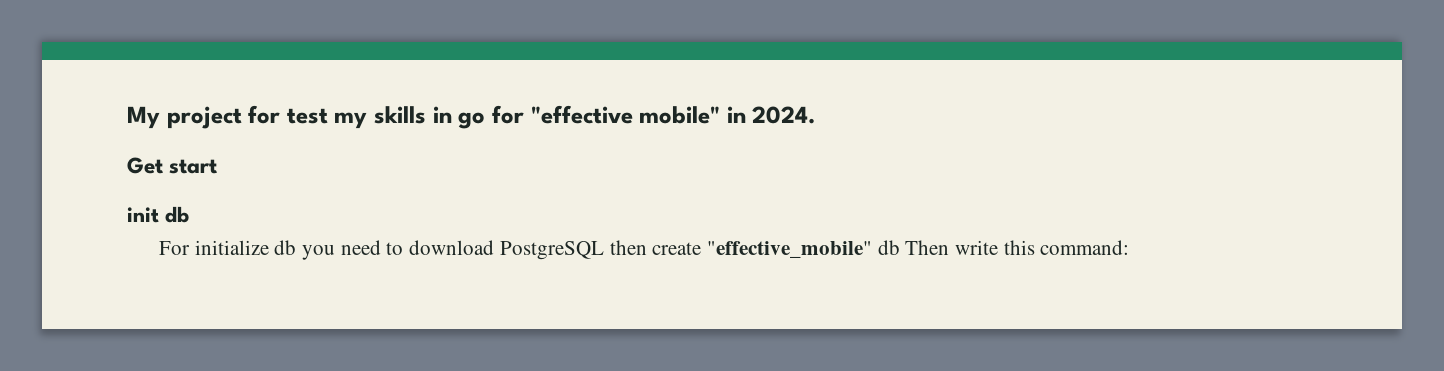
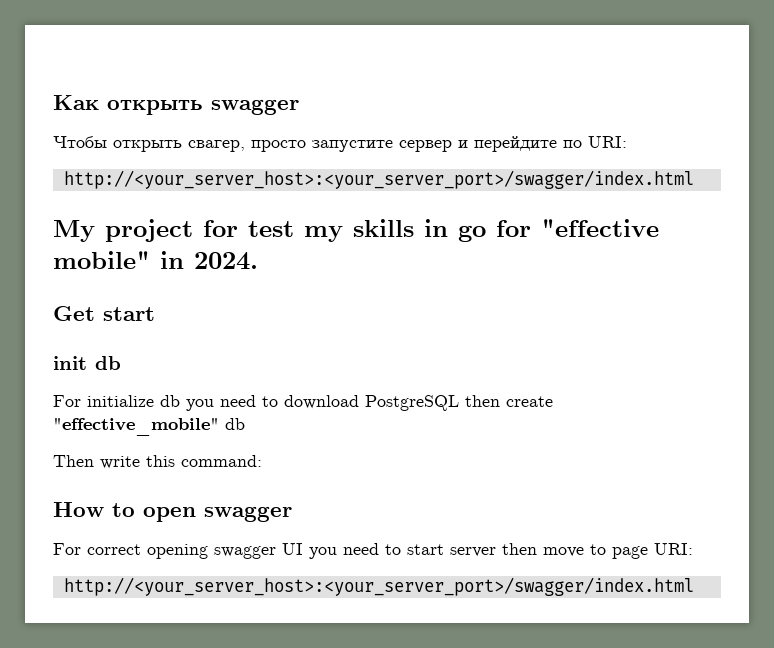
+ Как открыть swagger
+ Чтобы открыть свагер, просто запустите сервер и перейдите по URI:
+ http://<your_server_host>:<your_server_port>/swagger/index.html
- For initialize db you need to download PostgreSQL then create "effective_mobile" db Then write this command:
+ For initialize db you need to download PostgreSQL then create "effective_mobile" db
+ Then write this command:
+ How to open swagger
+ For correct opening swagger UI you need to start server then move to page URI:
+ http://<your_server_host>:<your_server_port>/swagger/index.html

